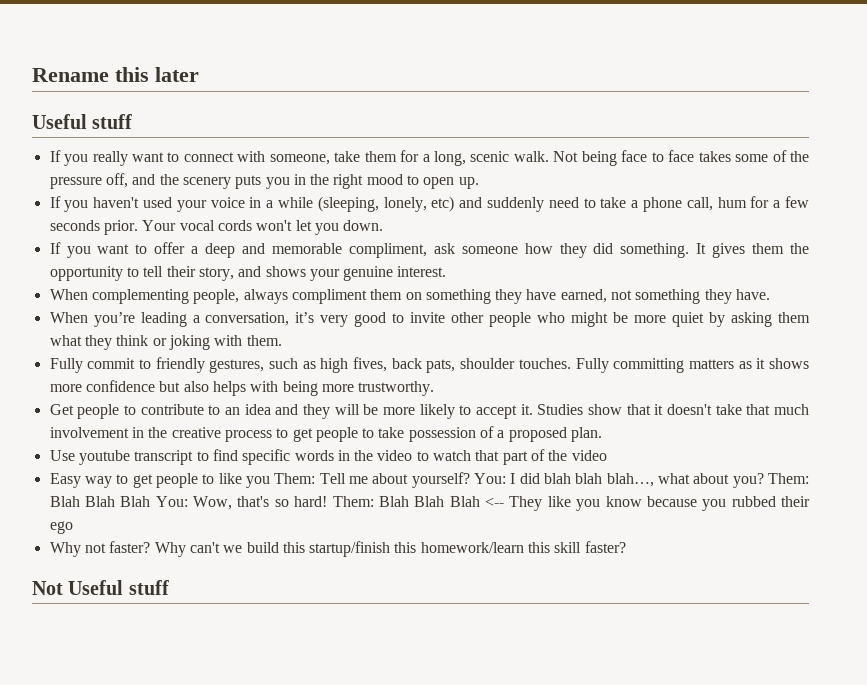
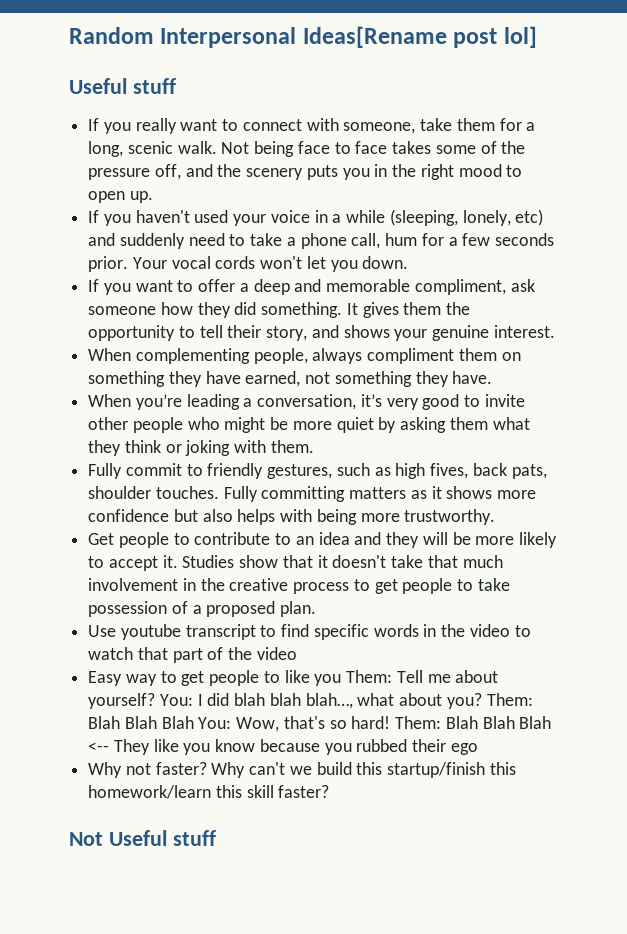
- Rename this later
+ Random Interpersonal Ideas[Rename post lol]

